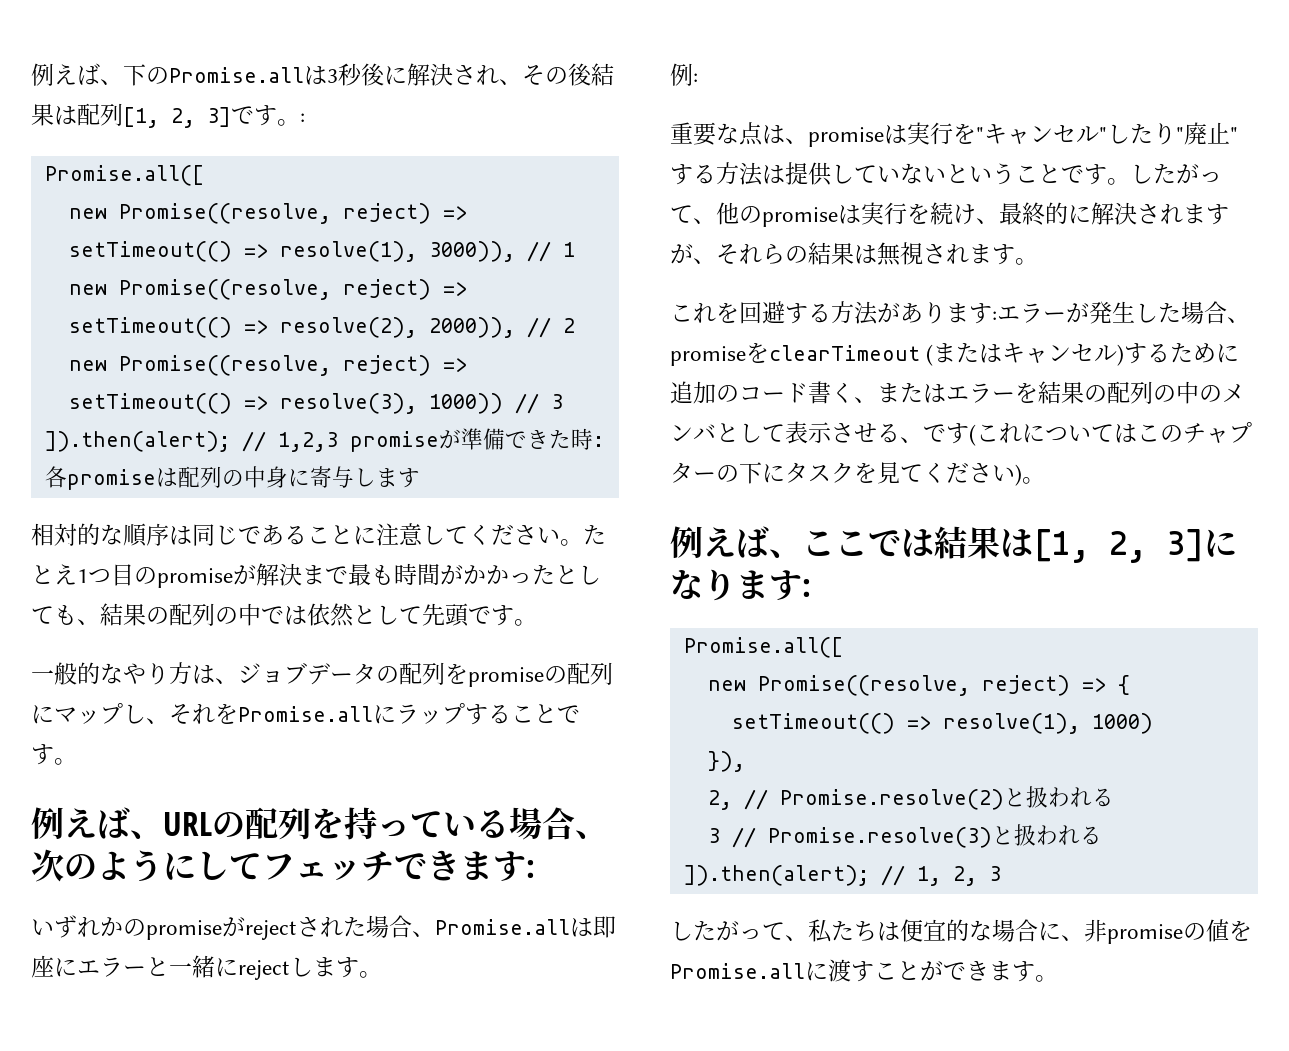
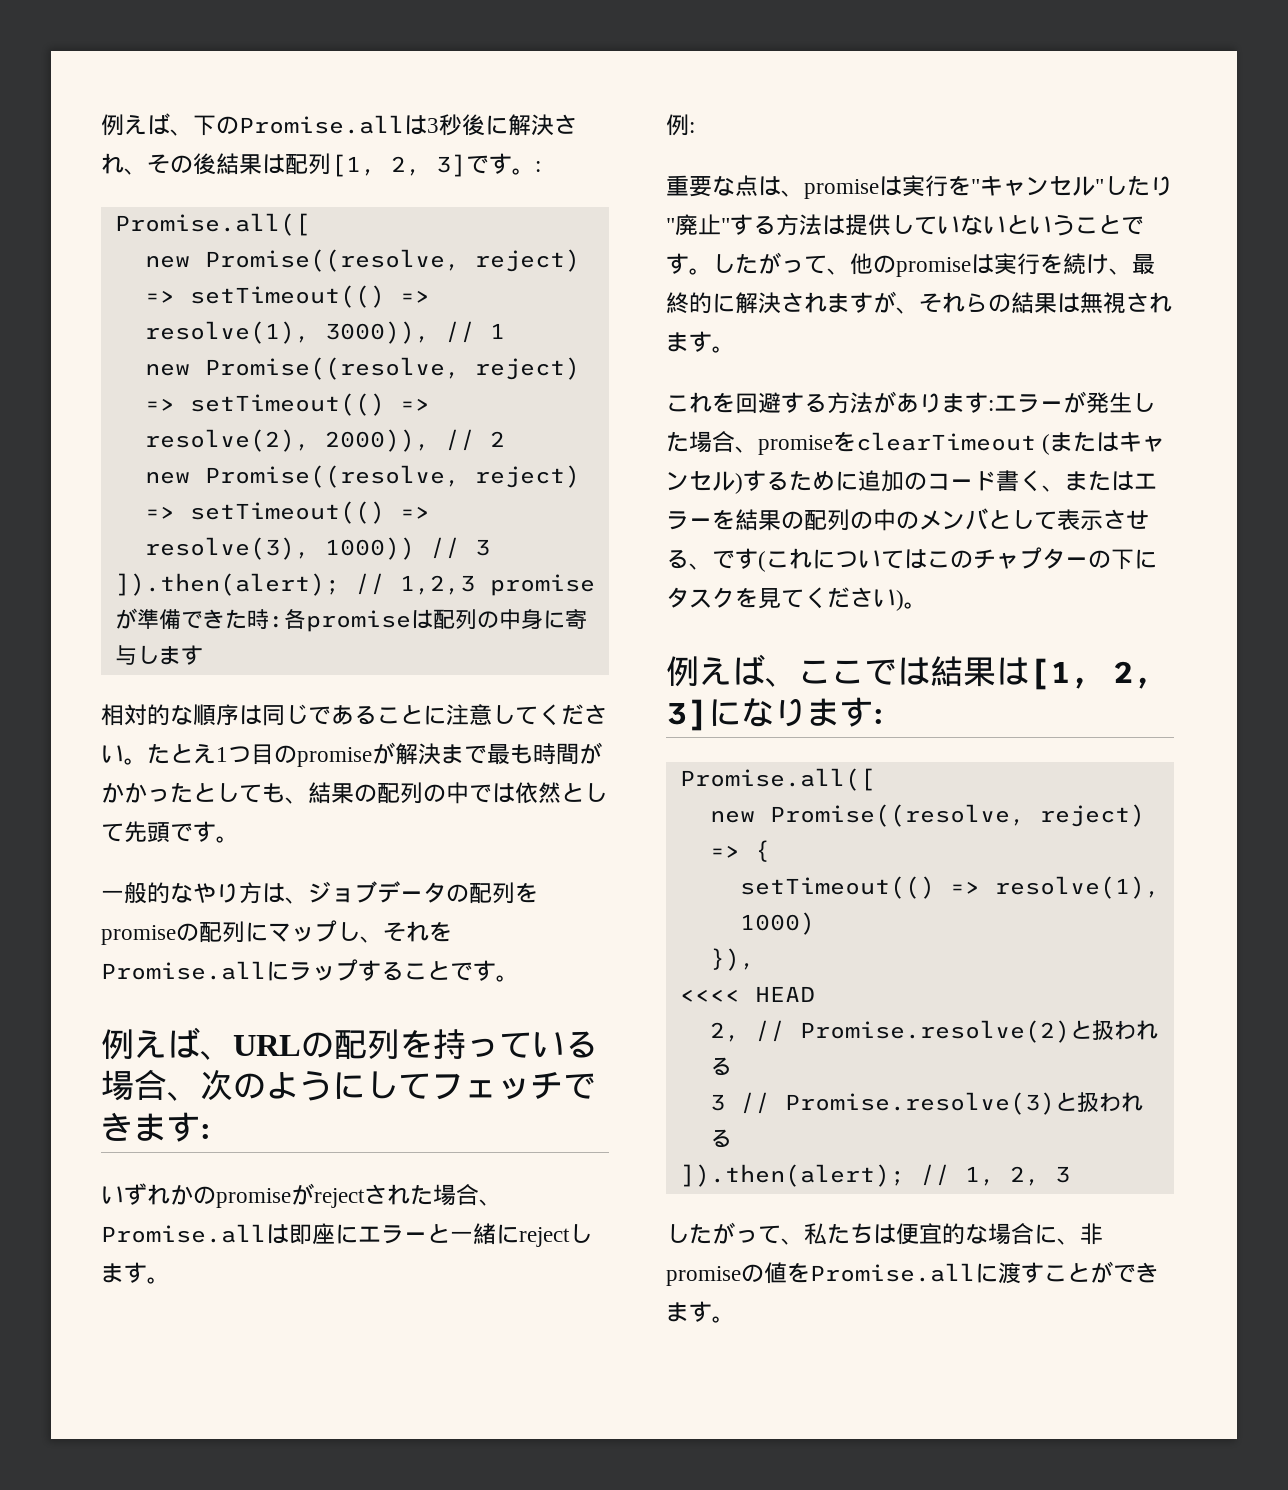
+ <<<< HEAD

